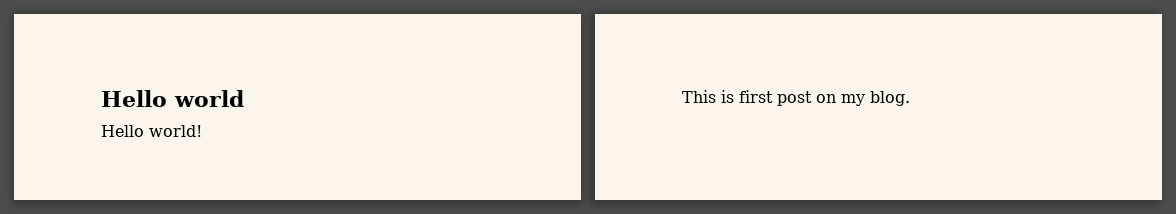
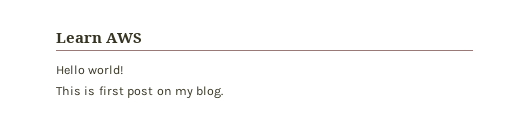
- Hello world
+ Learn AWS

